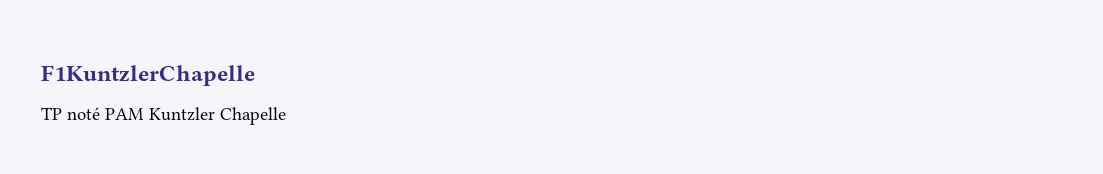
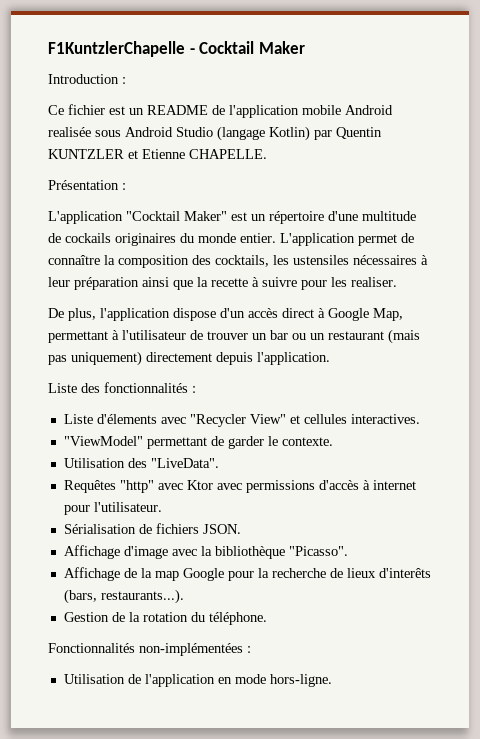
- F1KuntzlerChapelle
- TP noté PAM Kuntzler Chapelle
+ F1KuntzlerChapelle - Cocktail Maker
+ Introduction :
+ Ce fichier est un README de l'application mobile Android realisée sous Android Studio (langage Kotlin) par Quentin KUNTZLER et Etienne CHAPELLE.
+ Présentation :
+ L'application "Cocktail Maker" est un répertoire d'une multitude de cockails originaires du monde entier. L'application permet de connaître la composition des cocktails, les ustensiles nécessaires à leur préparation ainsi que la recette à suivre pour les realiser.
+ De plus, l'application dispose d'un accès direct à Google Map, permettant à l'utilisateur de trouver un bar ou un restaurant (mais pas uniquement) directement depuis l'application.
+ Liste des fonctionnalités :
+ Liste d'élements avec "Recycler View" et cellules interactives.
+ "ViewModel" permettant de garder le contexte.
+ Utilisation des "LiveData".
+ Requêtes "http" avec Ktor avec permissions d'accès à internet pour l'utilisateur.
+ Sérialisation de fichiers JSON.
+ Affichage d'image avec la bibliothèque "Picasso".
+ Affichage de la map Google pour la recherche de lieux d'interêts (bars, restaurants...).
+ Gestion de la rotation du téléphone.
+ Fonctionnalités non-implémentées :
+ Utilisation de l'application en mode hors-ligne.

